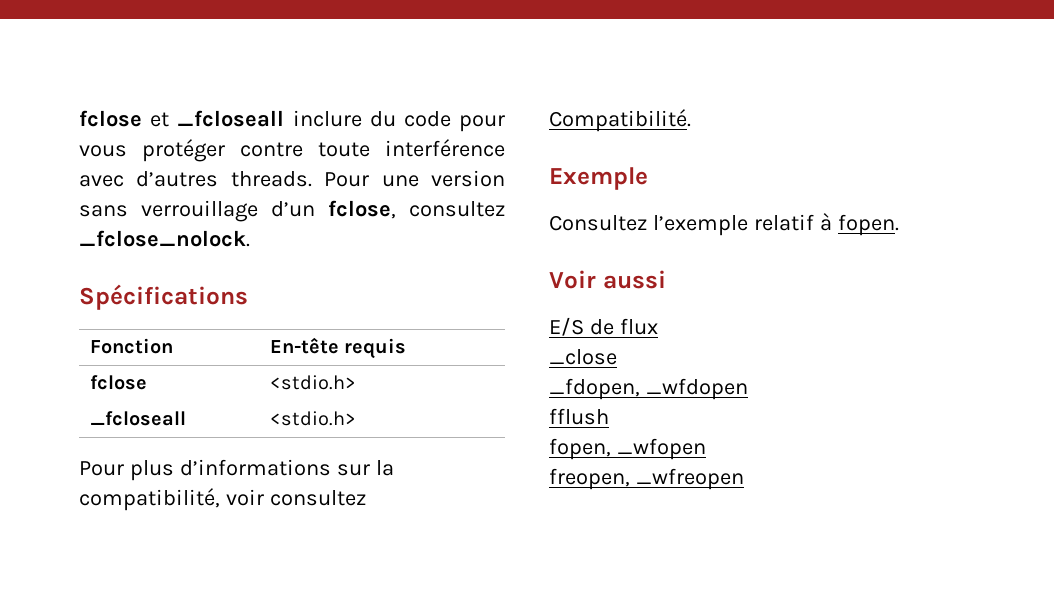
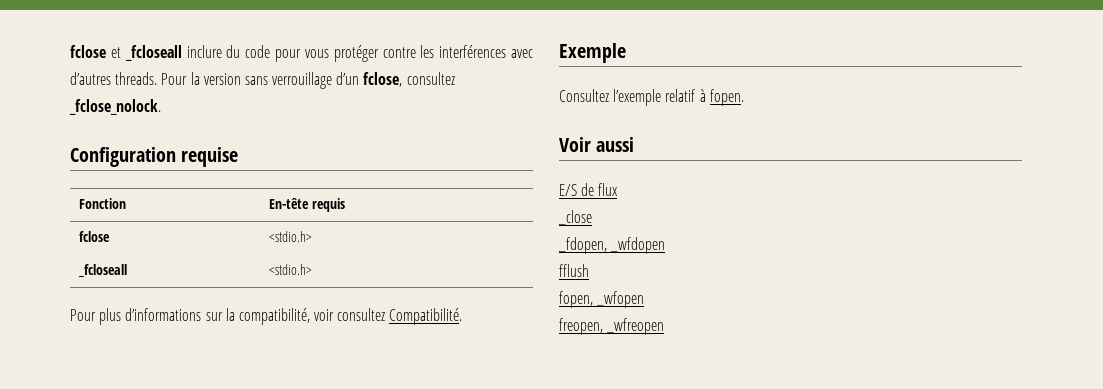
- fclose et _fcloseall inclure du code pour vous protéger contre toute interférence avec d’autres threads.
+ fclose et _fcloseall inclure du code pour vous protéger contre les interférences avec d’autres threads.
- Pour une version sans verrouillage d’un fclose, consultez _fclose_nolock.
+ Pour la version sans verrouillage d’un fclose, consultez _fclose_nolock.
- Spécifications
+ Configuration requise

